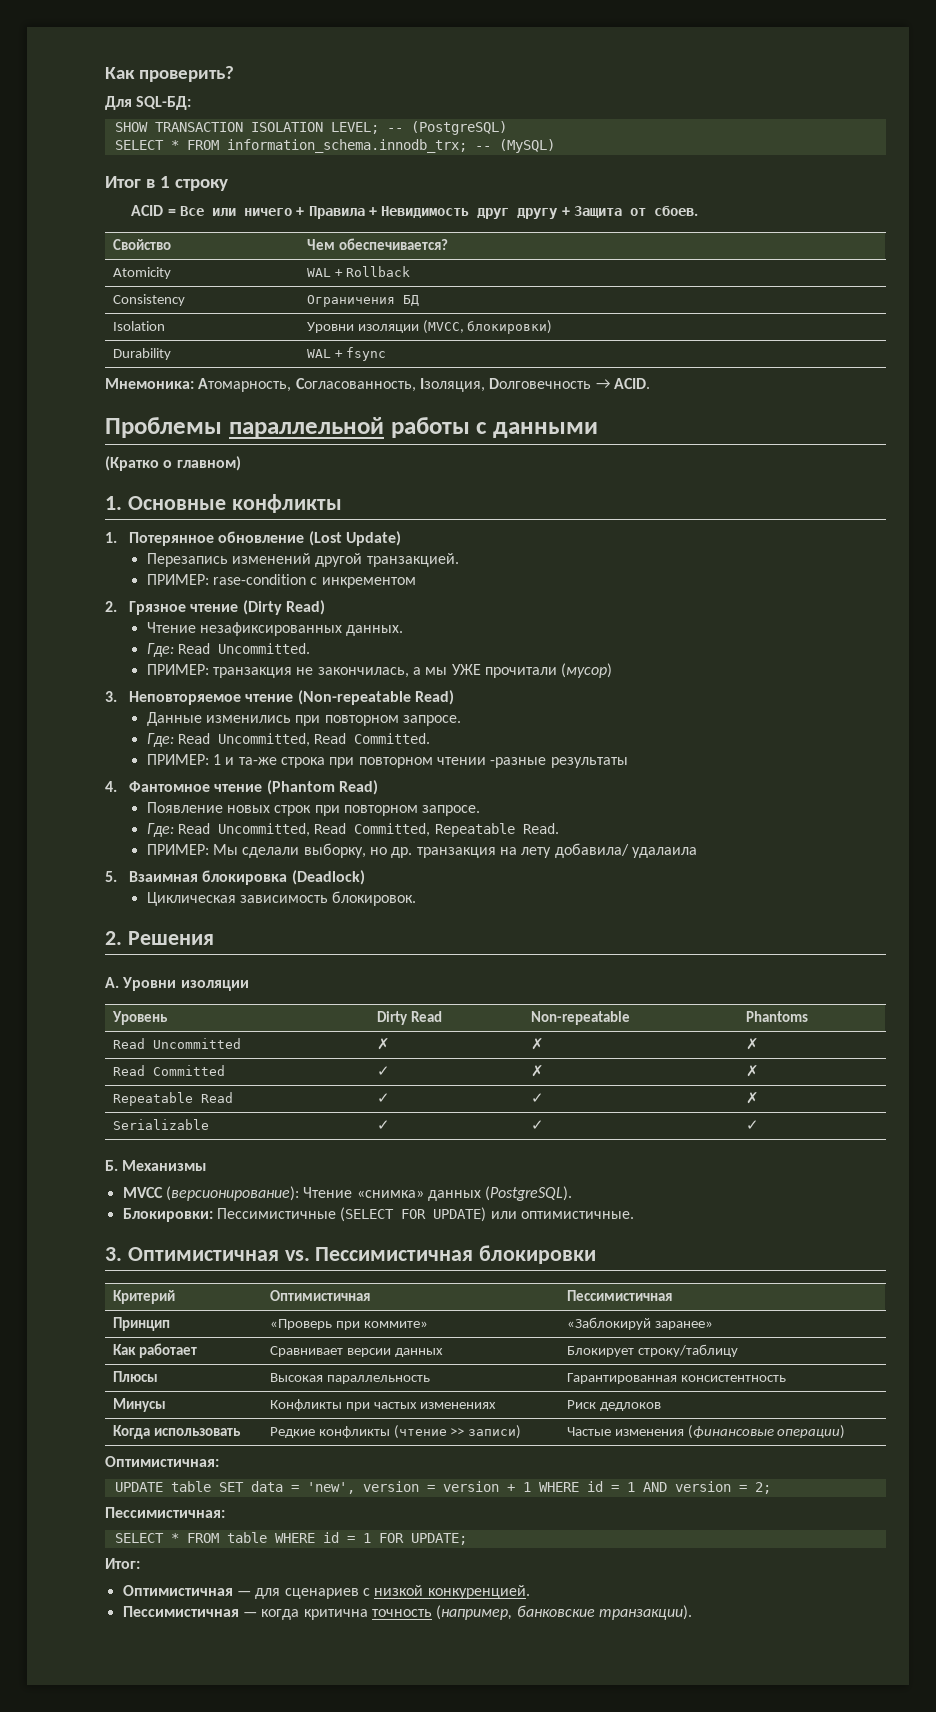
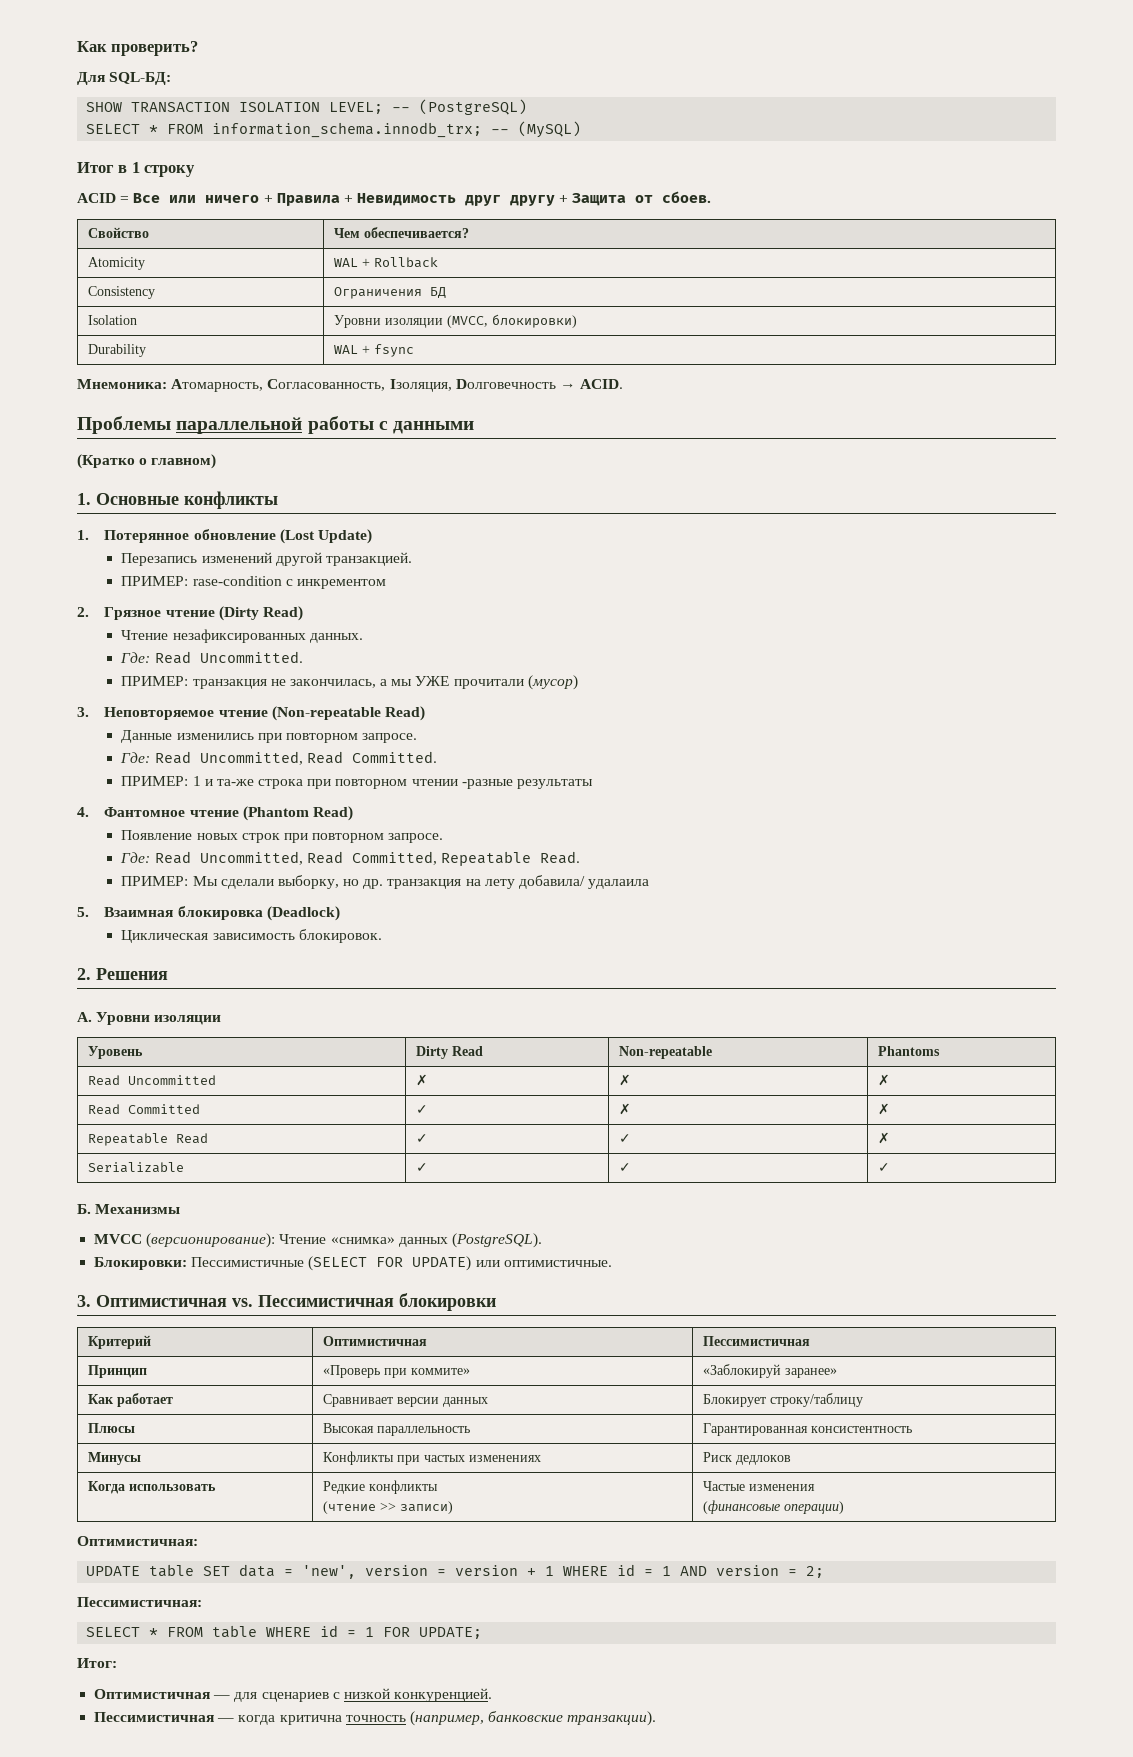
- Когда использовать | Редкие конфликты (чтение >> записи) | Частые изменения (финансовые операции)
+ Когда использовать | Редкие конфликты
+ (чтение >> записи) | Частые изменения
+ (финансовые операции)

